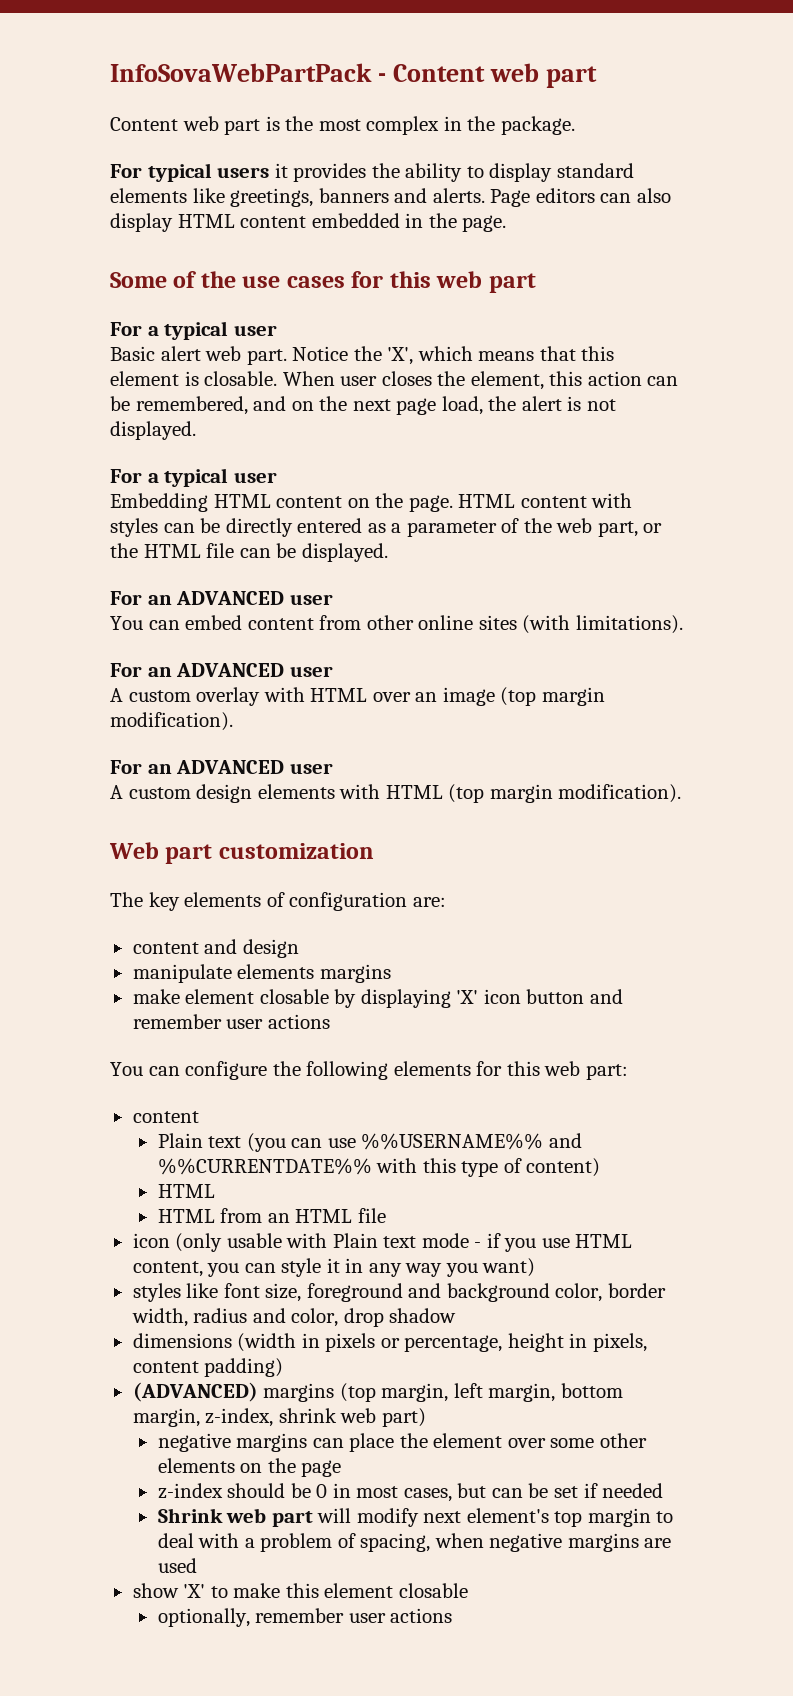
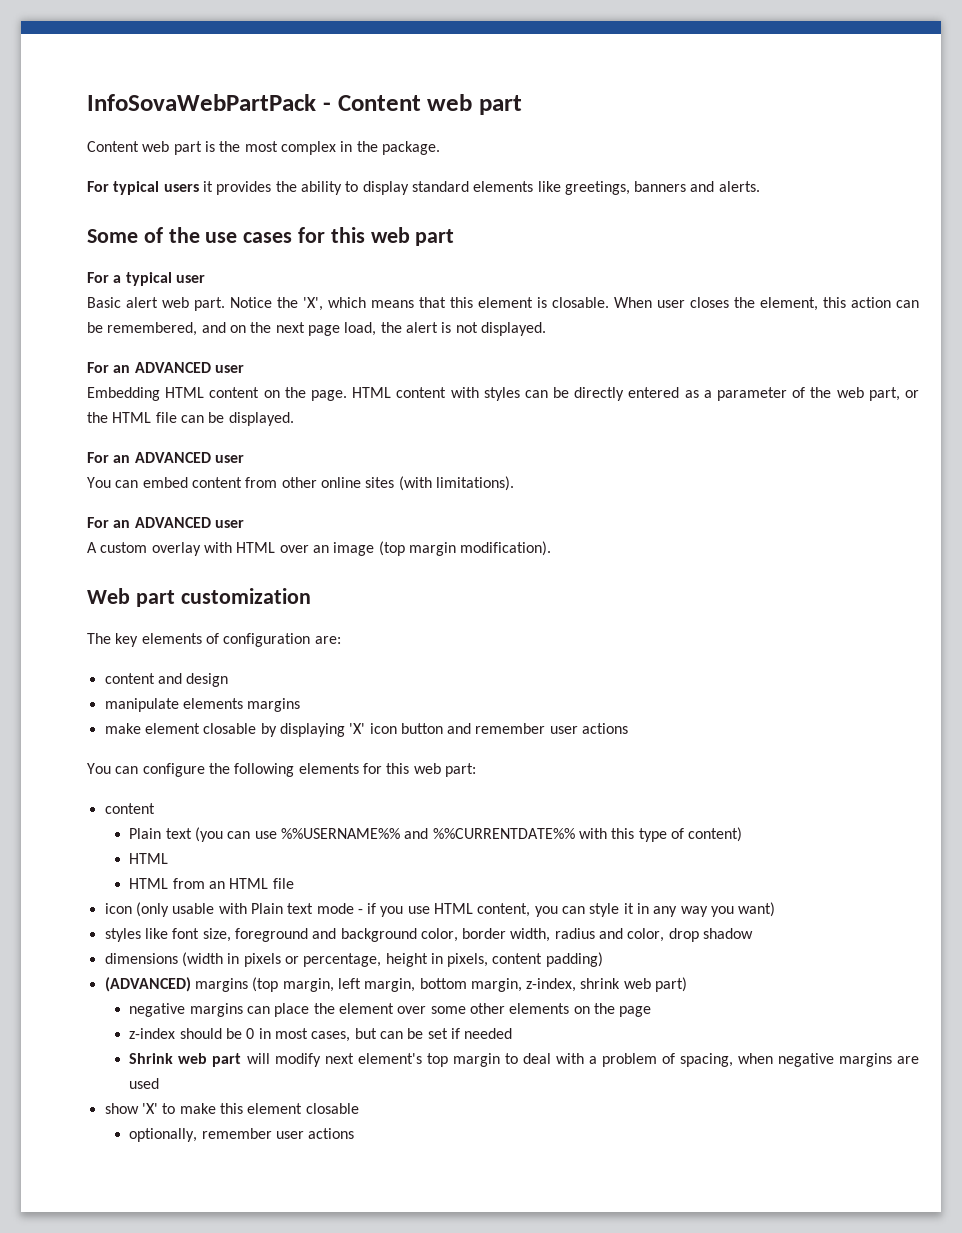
- Page editors can also display HTML content embedded in the page.
  When user closes the element, this action can be remembered, and on the next page load, the alert is not displayed.
- For a typical user
+ For an ADVANCED user
  A custom overlay with HTML over an image (top margin modification).
- For an ADVANCED user
- A custom design elements with HTML (top margin modification).

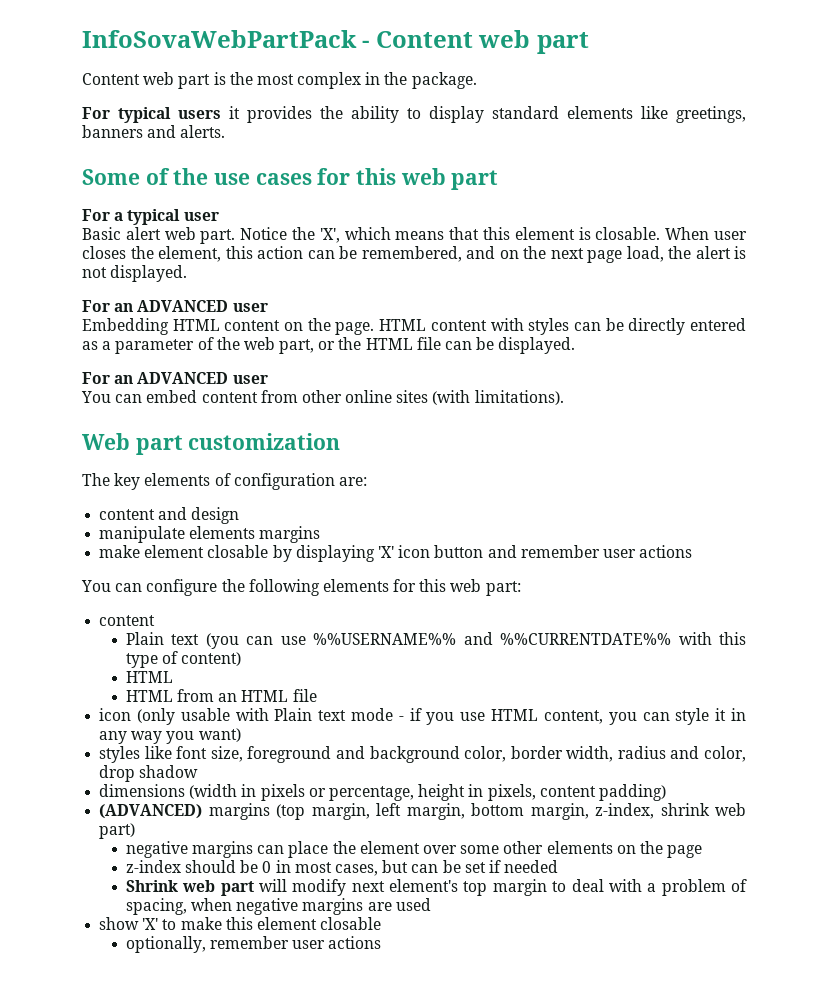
  You can embed content from other online sites (with limitations).
- For an ADVANCED user
- A custom overlay with HTML over an image (top margin modification).

